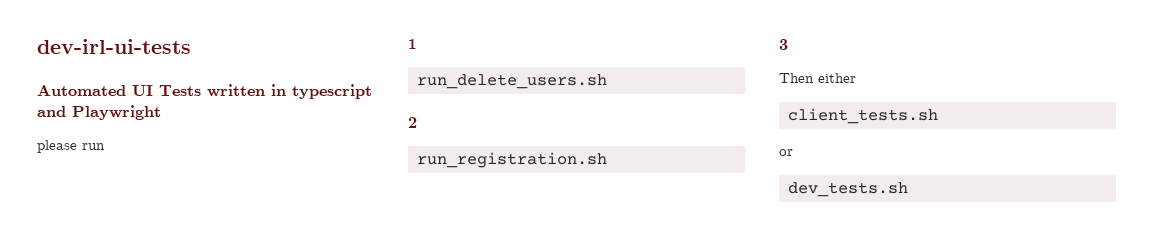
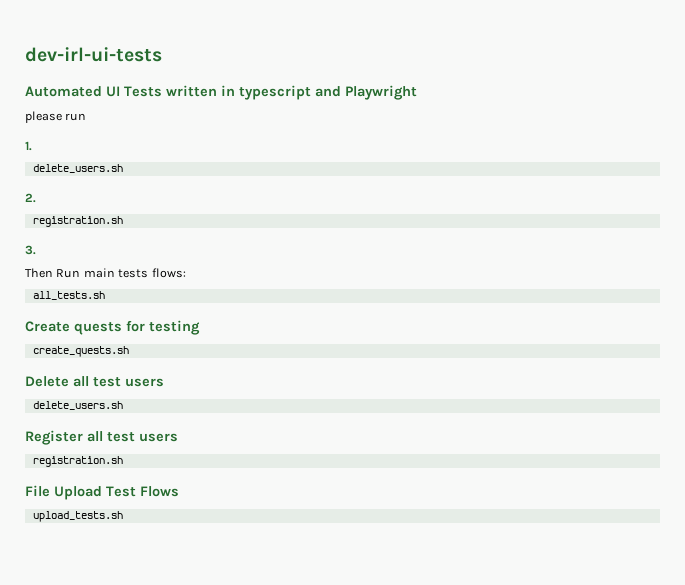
- 1
- run_delete_users.sh
- 2
- run_registration.sh
- 3
- Then either
- client_tests.sh
- or
- dev_tests.sh
+ 1.
+ delete_users.sh
+ 2.
+ registration.sh
+ 3.
+ Then Run main tests flows:
+ all_tests.sh
+ Create quests for testing
+ create_quests.sh
+ Delete all test users
+ delete_users.sh
+ Register all test users
+ registration.sh
+ File Upload Test Flows
+ upload_tests.sh

